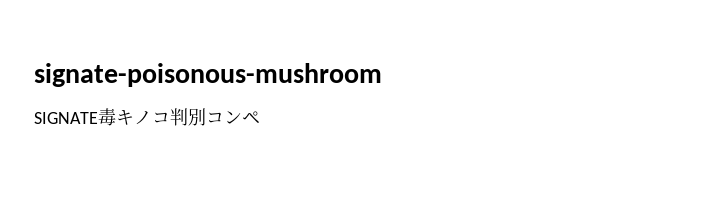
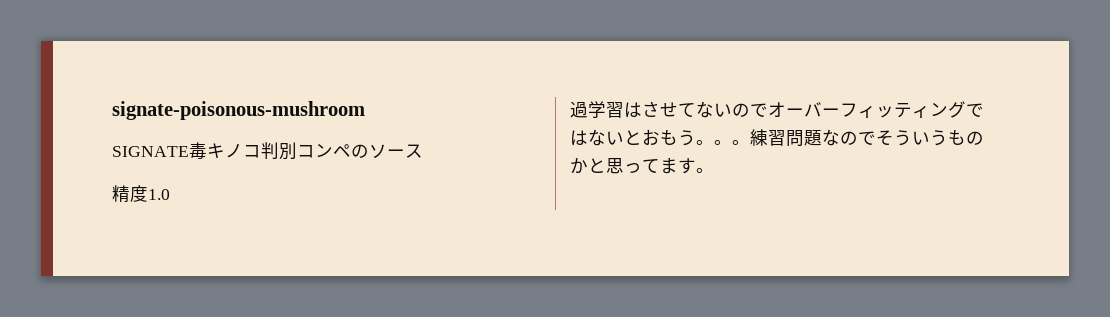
- SIGNATE毒キノコ判別コンペ
+ SIGNATE毒キノコ判別コンペのソース
+ 精度1.0
+ 過学習はさせてないのでオーバーフィッティングではないとおもう。。。練習問題なのでそういうものかと思ってます。

